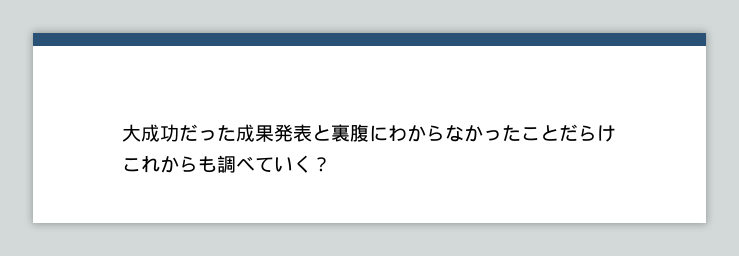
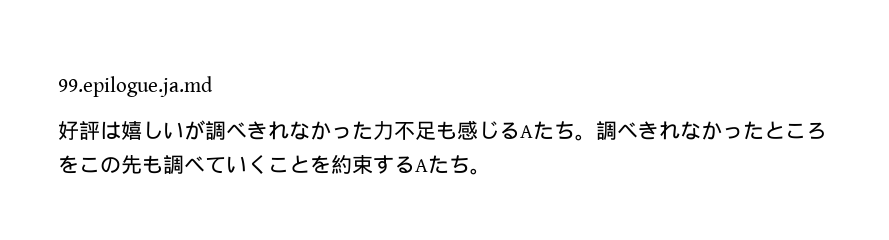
- 大成功だった成果発表と裏腹にわからなかったことだらけこれからも調べていく？
+ 99.epilogue.ja.md
+ 好評は嬉しいが調べきれなかった力不足も感じるAたち。調べきれなかったところをこの先も調べていくことを約束するAたち。

